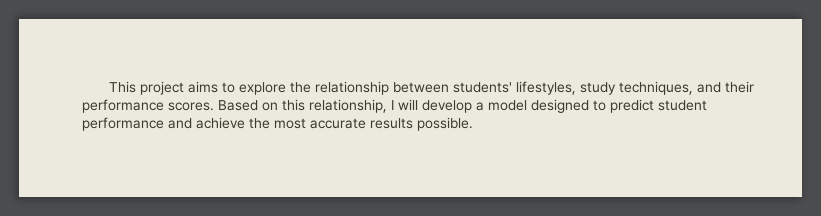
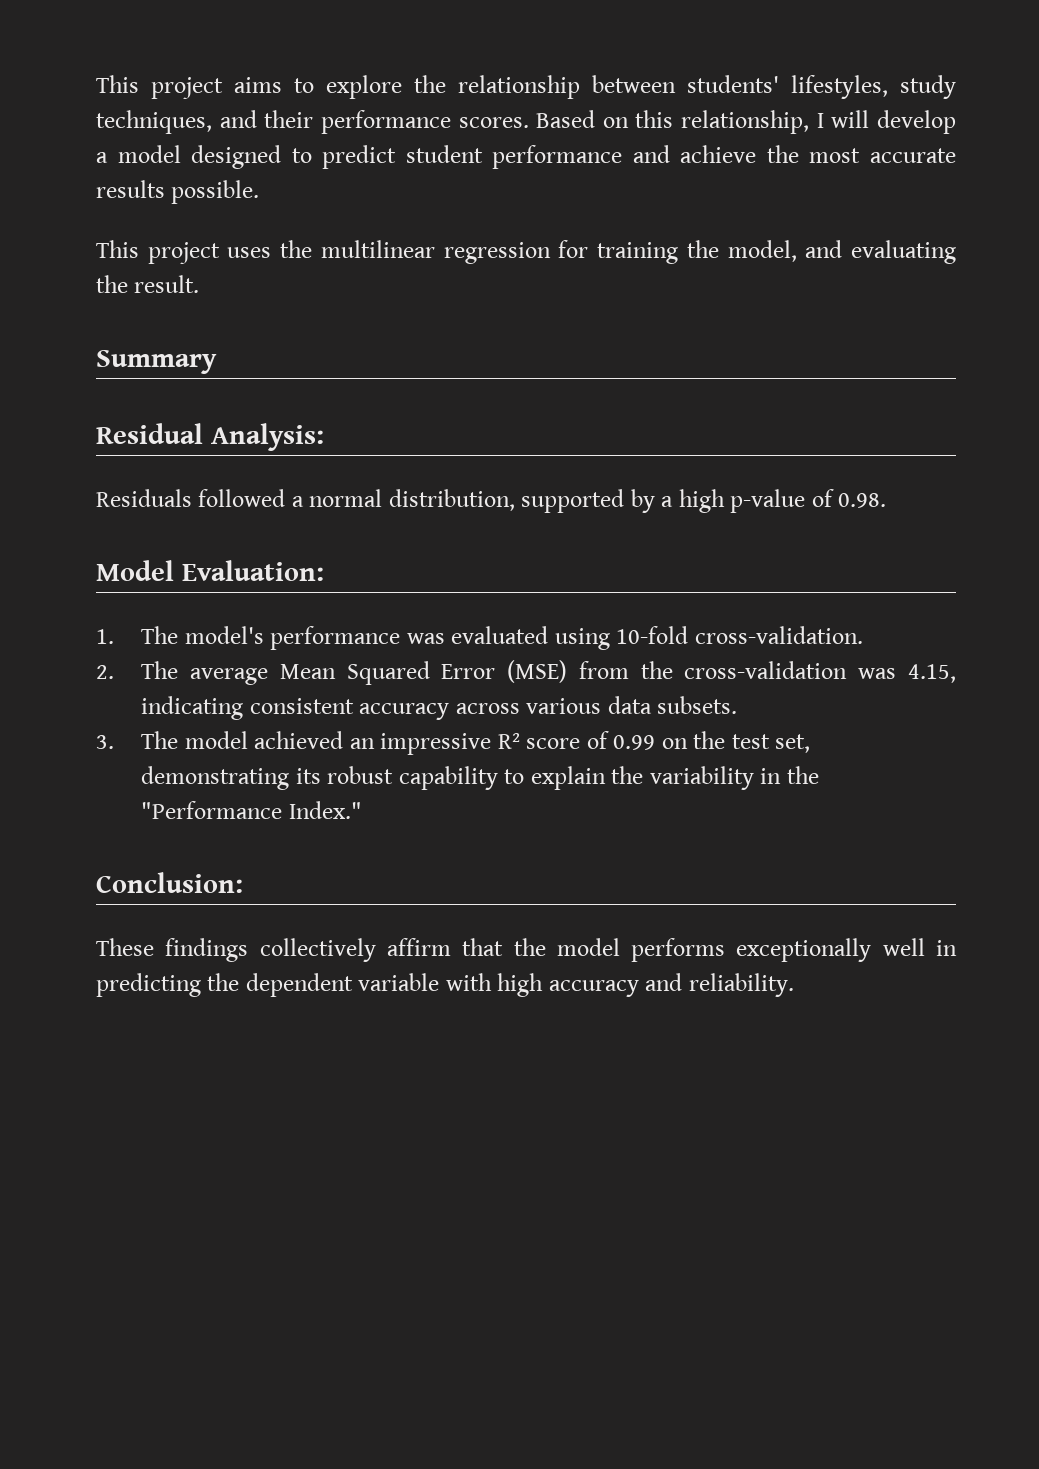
+ This project uses the multilinear regression for training the model, and evaluating the result.
+ Summary
+ Residual Analysis:
+ Residuals followed a normal distribution, supported by a high p-value of 0.98.
+ Model Evaluation:
+ 1. The model's performance was evaluated using 10-fold cross-validation.
+ 2. The average Mean Squared Error (MSE) from the cross-validation was 4.15, indicating consistent accuracy across various data subsets.
+ 3. The model achieved an impressive R² score of 0.99 on the test set, demonstrating its robust capability to explain the variability in the "Performance Index."
+ Conclusion:
+ These findings collectively affirm that the model performs exceptionally well in predicting the dependent variable with high accuracy and reliability.

